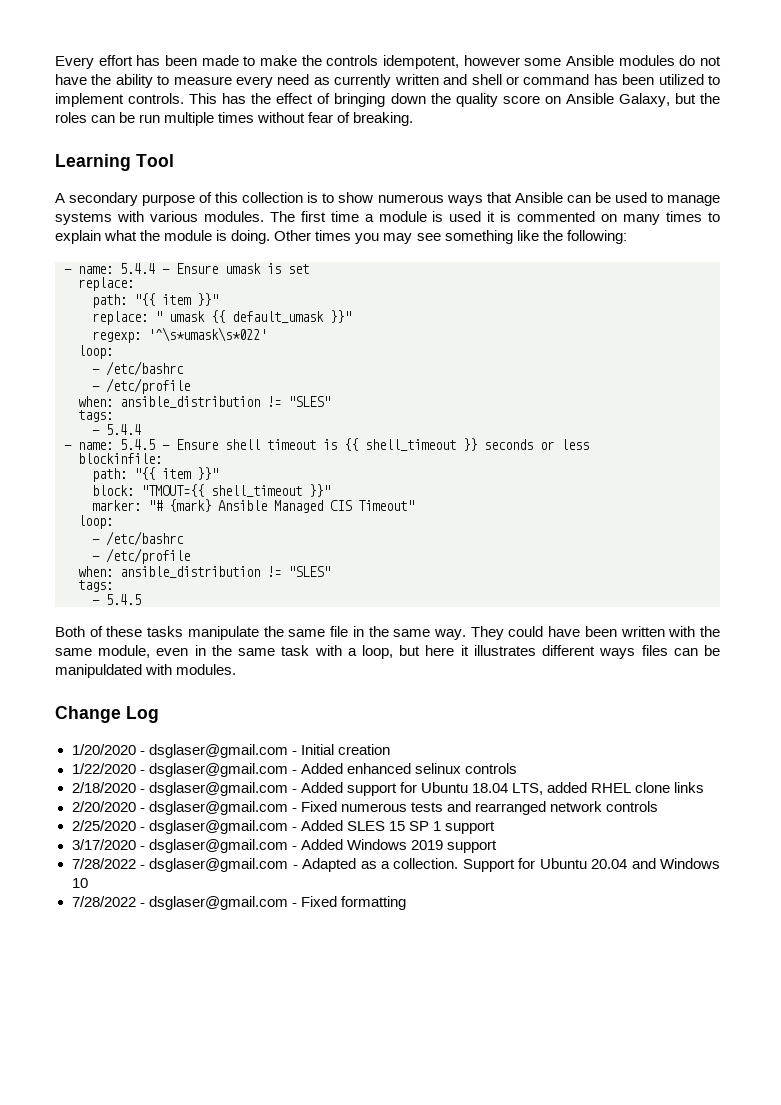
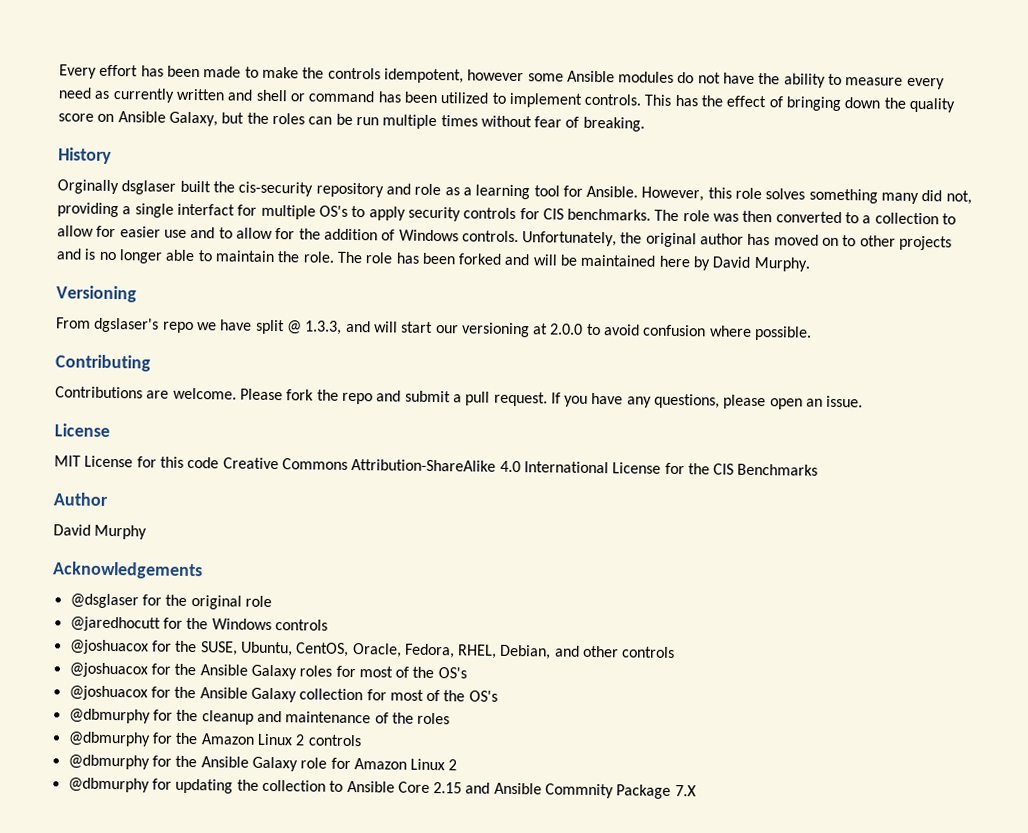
- Learning Tool
- A secondary purpose of this collection is to show numerous ways that Ansible can be used to manage systems with various modules. The first time a module is used it is commented on many times to explain what the module is doing. Other times you may see something like the following:
- - name: 5.4.4 - Ensure umask is set
- replace:
- path: "{{ item }}"
- replace: " umask {{ default_umask }}"
- regexp: '^\s*umask\s*022'
- loop:
- - /etc/bashrc
- - /etc/profile
- when: ansible_distribution != "SLES"
- tags:
- - 5.4.4
- - name: 5.4.5 - Ensure shell timeout is {{ shell_timeout }} seconds or less
- blockinfile:
- path: "{{ item }}"
- block: "TMOUT={{ shell_timeout }}"
- marker: "# {mark} Ansible Managed CIS Timeout"
- loop:
- - /etc/bashrc
- - /etc/profile
- when: ansible_distribution != "SLES"
- tags:
- - 5.4.5
- Both of these tasks manipulate the same file in the same way. They could have been written with the same module, even in the same task with a loop, but here it illustrates different ways files can be manipuldated with modules.
- Change Log
- 1/20/2020 - dsglaser@gmail.com - Initial creation
- 1/22/2020 - dsglaser@gmail.com - Added enhanced selinux controls
- 2/18/2020 - dsglaser@gmail.com - Added support for Ubuntu 18.04 LTS, added RHEL clone links
- 2/20/2020 - dsglaser@gmail.com - Fixed numerous tests and rearranged network controls
- 2/25/2020 - dsglaser@gmail.com - Added SLES 15 SP 1 support
- 3/17/2020 - dsglaser@gmail.com - Added Windows 2019 support
- 7/28/2022 - dsglaser@gmail.com - Adapted as a collection. Support for Ubuntu 20.04 and Windows 10
- 7/28/2022 - dsglaser@gmail.com - Fixed formatting
+ History
+ Orginally dsglaser built the cis-security repository and role as a learning tool for Ansible. However, this role solves something many did not, providing a single interfact for multiple OS's to apply security controls for CIS benchmarks. The role was then converted to a collection to allow for easier use and to allow for the addition of Windows controls. Unfortunately, the original author has moved on to other projects and is no longer able to maintain the role. The role has been forked and will be maintained here by David Murphy.
+ Versioning
+ From dgslaser's repo we have split @ 1.3.3, and will start our versioning at 2.0.0 to avoid confusion where possible.
+ Contributing
+ Contributions are welcome. Please fork the repo and submit a pull request. If you have any questions, please open an issue.
+ License
+ MIT License for this code Creative Commons Attribution-ShareAlike 4.0 International License for the CIS Benchmarks
+ Author
+ David Murphy
+ Acknowledgements
+ @dsglaser for the original role
+ @jaredhocutt for the Windows controls
+ @joshuacox for the SUSE, Ubuntu, CentOS, Oracle, Fedora, RHEL, Debian, and other controls
+ @joshuacox for the Ansible Galaxy roles for most of the OS's
+ @joshuacox for the Ansible Galaxy collection for most of the OS's
+ @dbmurphy for the cleanup and maintenance of the roles
+ @dbmurphy for the Amazon Linux 2 controls
+ @dbmurphy for the Ansible Galaxy role for Amazon Linux 2
+ @dbmurphy for updating the collection to Ansible Core 2.15 and Ansible Commnity Package 7.X

